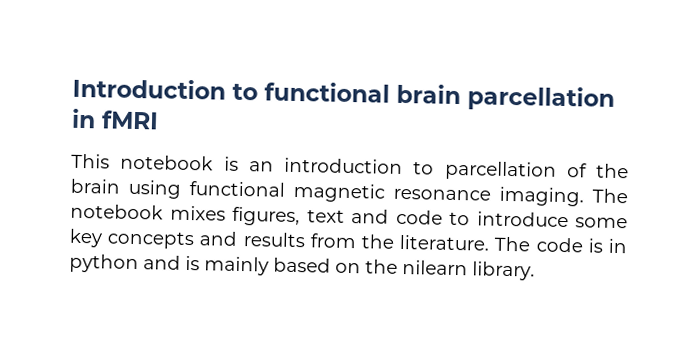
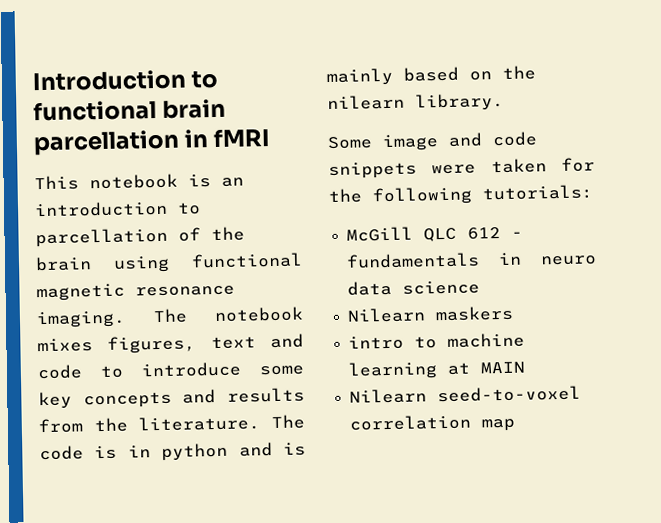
+ Some image and code snippets were taken for the following tutorials:
+ McGill QLC 612 - fundamentals in neuro data science
+ Nilearn maskers
+ intro to machine learning at MAIN
+ Nilearn seed-to-voxel correlation map

